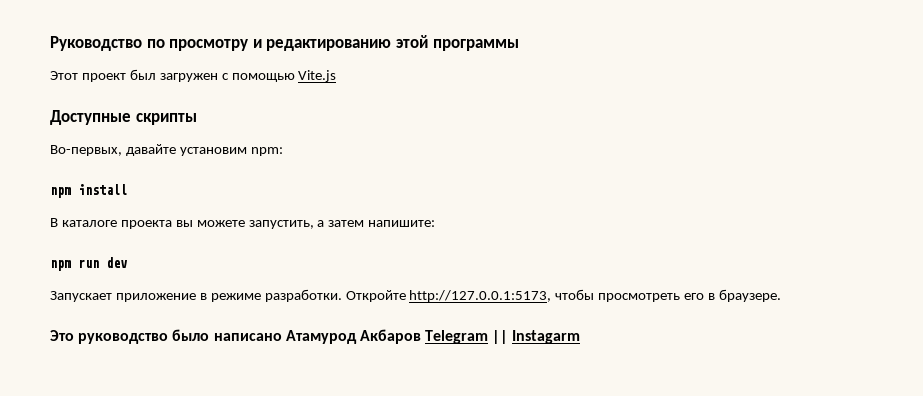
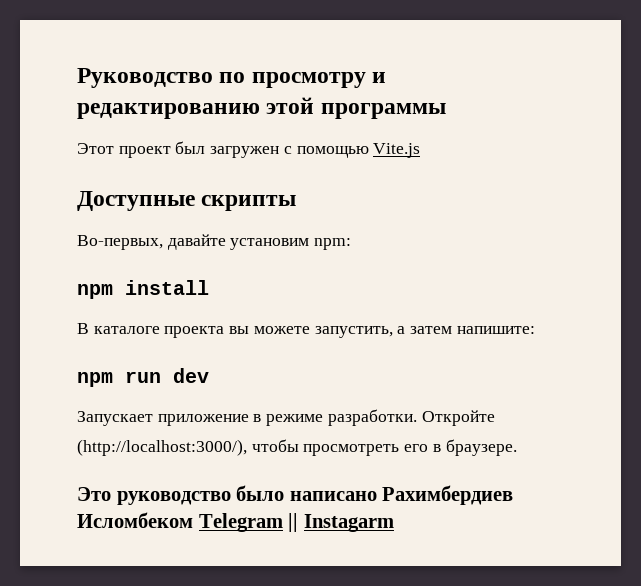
- Откройте http://127.0.0.1:5173, чтобы просмотреть его в браузере.
+ Откройте (http://localhost:3000/), чтобы просмотреть его в браузере.
- Это руководство было написано Атамурод Акбаров Telegram || Instagarm
+ Это руководство было написано Рахимбердиев Исломбеком Telegram || Instagarm

